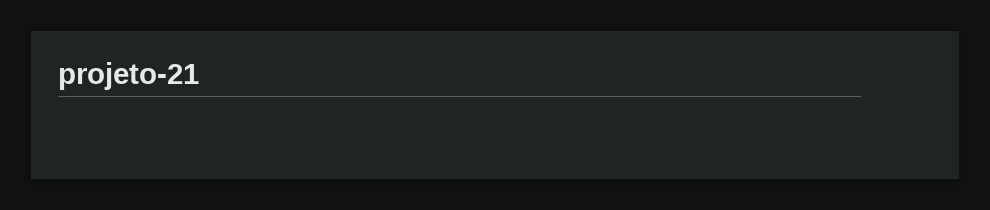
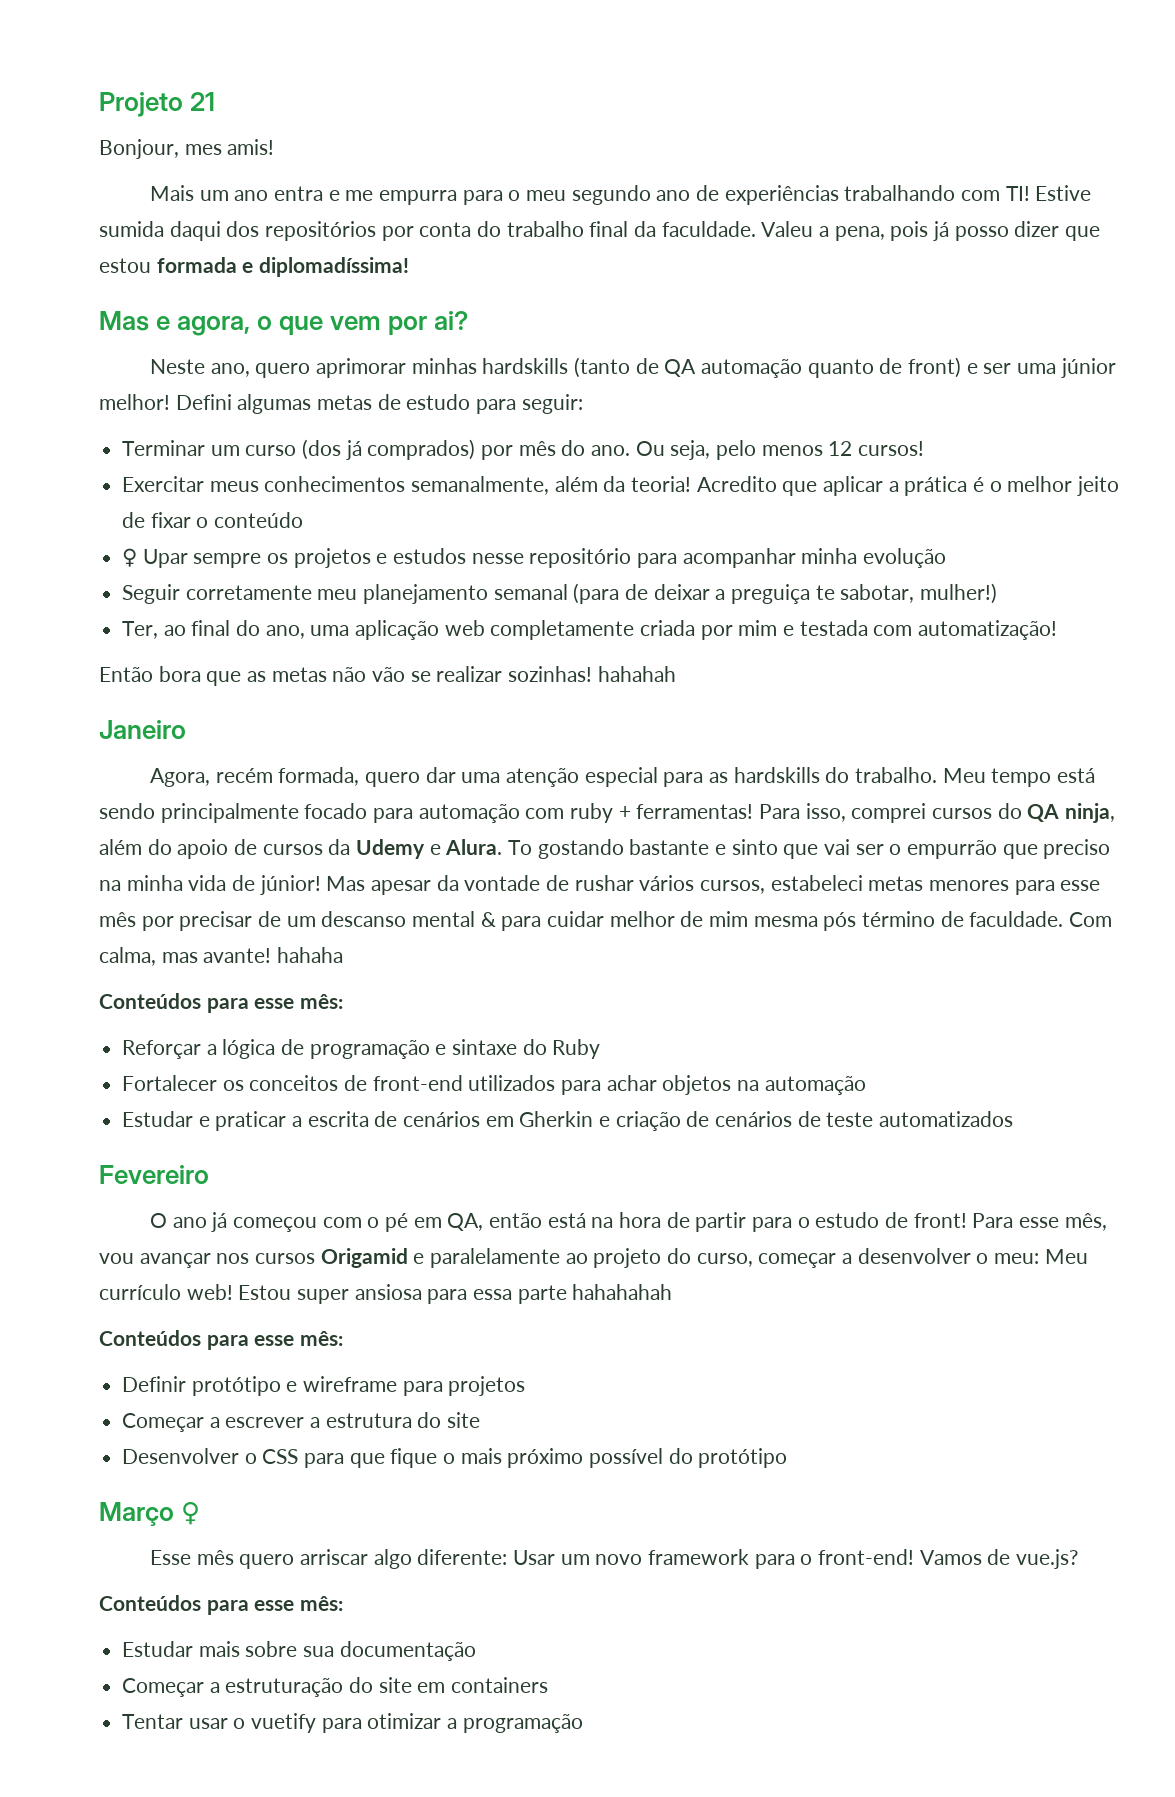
- projeto-21
+ Projeto 21
+ Bonjour, mes amis!
+ Mais um ano entra e me empurra para o meu segundo ano de experiências trabalhando com TI! Estive sumida daqui dos repositórios por conta do trabalho final da faculdade. Valeu a pena, pois já posso dizer que estou formada e diplomadíssima!
+ Mas e agora, o que vem por ai?
+ Neste ano, quero aprimorar minhas hardskills (tanto de QA automação quanto de front) e ser uma júnior melhor! Defini algumas metas de estudo para seguir:
+ Terminar um curso (dos já comprados) por mês do ano. Ou seja, pelo menos 12 cursos!
+ Exercitar meus conhecimentos semanalmente, além da teoria! Acredito que aplicar a prática é o melhor jeito de fixar o conteúdo
+ ♀ Upar sempre os projetos e estudos nesse repositório para acompanhar minha evolução
+ Seguir corretamente meu planejamento semanal (para de deixar a preguiça te sabotar, mulher!)
+ Ter, ao final do ano, uma aplicação web completamente criada por mim e testada com automatização!
+ Então bora que as metas não vão se realizar sozinhas! hahahah
+ Janeiro
+ Agora, recém formada, quero dar uma atenção especial para as hardskills do trabalho. Meu tempo está sendo principalmente focado para automação com ruby + ferramentas! Para isso, comprei cursos do QA ninja, além do apoio de cursos da Udemy e Alura. To gostando bastante e sinto que vai ser o empurrão que preciso na minha vida de júnior! Mas apesar da vontade de rushar vários cursos, estabeleci metas menores para esse mês por precisar de um descanso mental & para cuidar melhor de mim mesma pós término de faculdade. Com calma, mas avante! hahaha
+ Conteúdos para esse mês:
+ Reforçar a lógica de programação e sintaxe do Ruby
+ Fortalecer os conceitos de front-end utilizados para achar objetos na automação
+ Estudar e praticar a escrita de cenários em Gherkin e criação de cenários de teste automatizados
+ Fevereiro
+ O ano já começou com o pé em QA, então está na hora de partir para o estudo de front! Para esse mês, vou avançar nos cursos Origamid e paralelamente ao projeto do curso, começar a desenvolver o meu: Meu currículo web! Estou super ansiosa para essa parte hahahahah
+ Conteúdos para esse mês:
+ Definir protótipo e wireframe para projetos
+ Começar a escrever a estrutura do site
+ Desenvolver o CSS para que fique o mais próximo possível do protótipo
+ Março ♀
+ Esse mês quero arriscar algo diferente: Usar um novo framework para o front-end! Vamos de vue.js?
+ Conteúdos para esse mês:
+ Estudar mais sobre sua documentação
+ Começar a estruturação do site em containers
+ Tentar usar o vuetify para otimizar a programação

